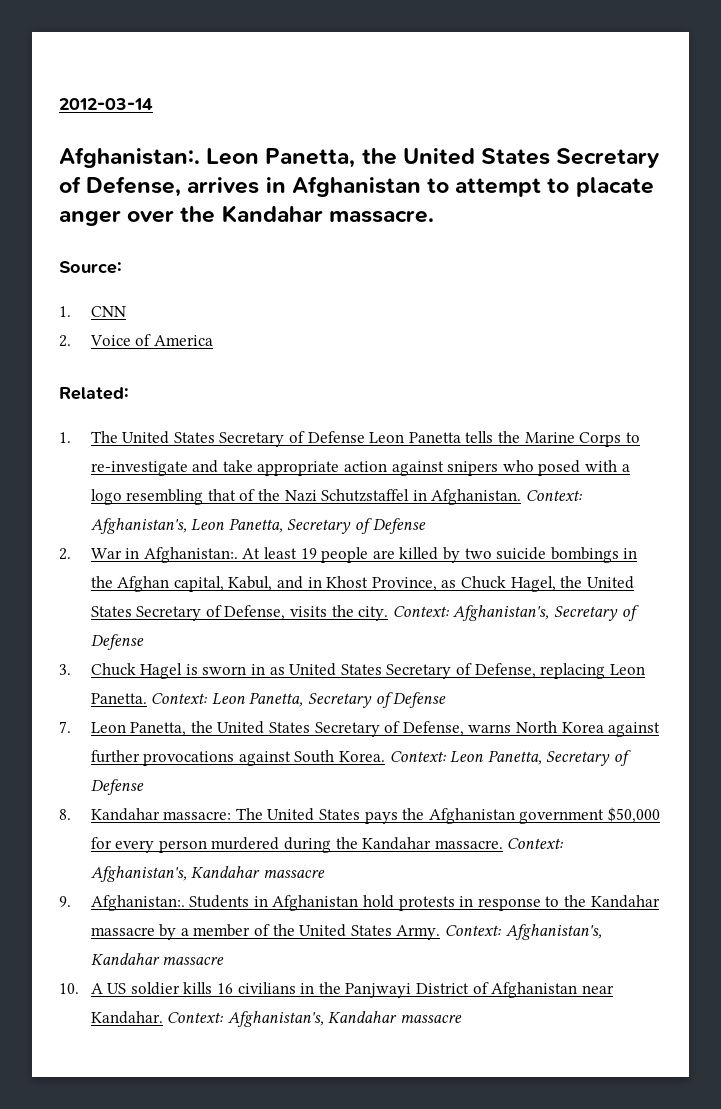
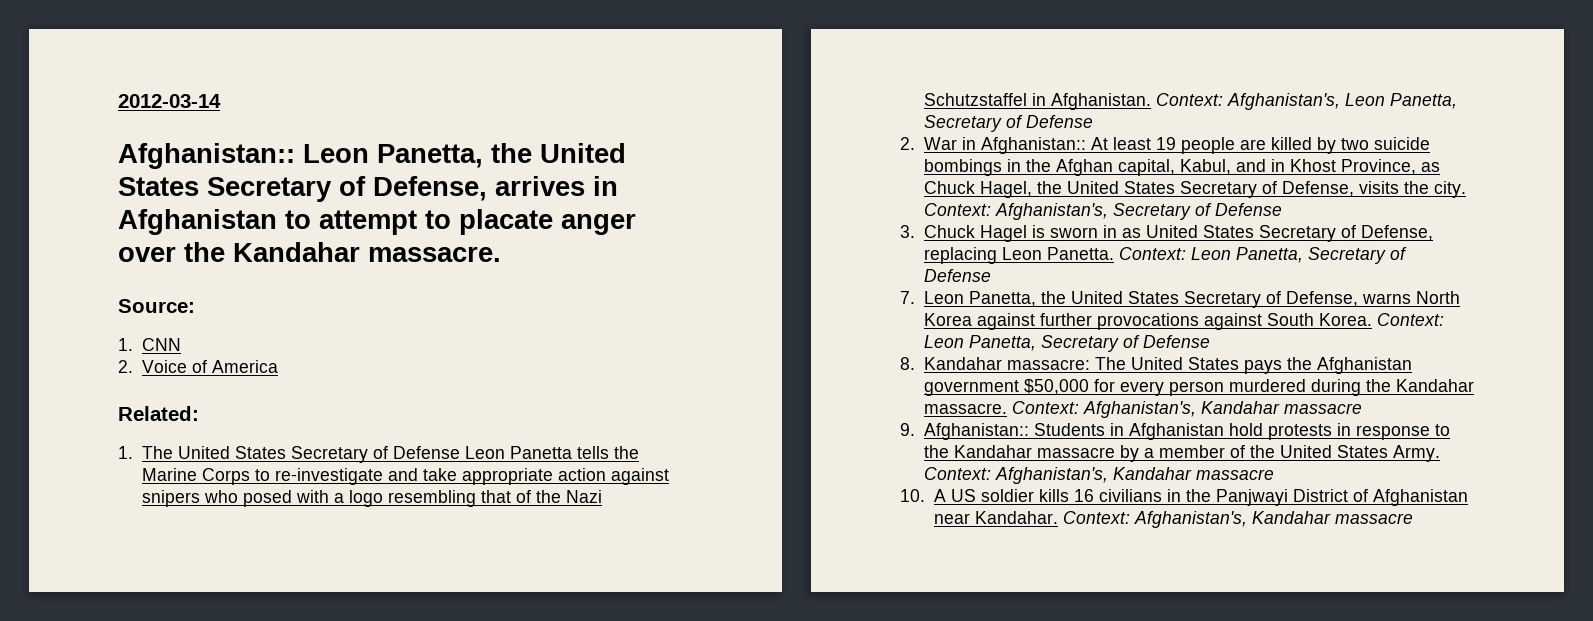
- Afghanistan:. Leon Panetta, the United States Secretary of Defense, arrives in Afghanistan to attempt to placate anger over the Kandahar massacre.
+ Afghanistan:: Leon Panetta, the United States Secretary of Defense, arrives in Afghanistan to attempt to placate anger over the Kandahar massacre.
- 2. War in Afghanistan:. At least 19 people are killed by two suicide bombings in the Afghan capital, Kabul, and in Khost Province, as Chuck Hagel, the United States Secretary of Defense, visits the city.
+ 2. War in Afghanistan:: At least 19 people are killed by two suicide bombings in the Afghan capital, Kabul, and in Khost Province, as Chuck Hagel, the United States Secretary of Defense, visits the city.
- 9. Afghanistan:. Students in Afghanistan hold protests in response to the Kandahar massacre by a member of the United States Army.
+ 9. Afghanistan:: Students in Afghanistan hold protests in response to the Kandahar massacre by a member of the United States Army.

